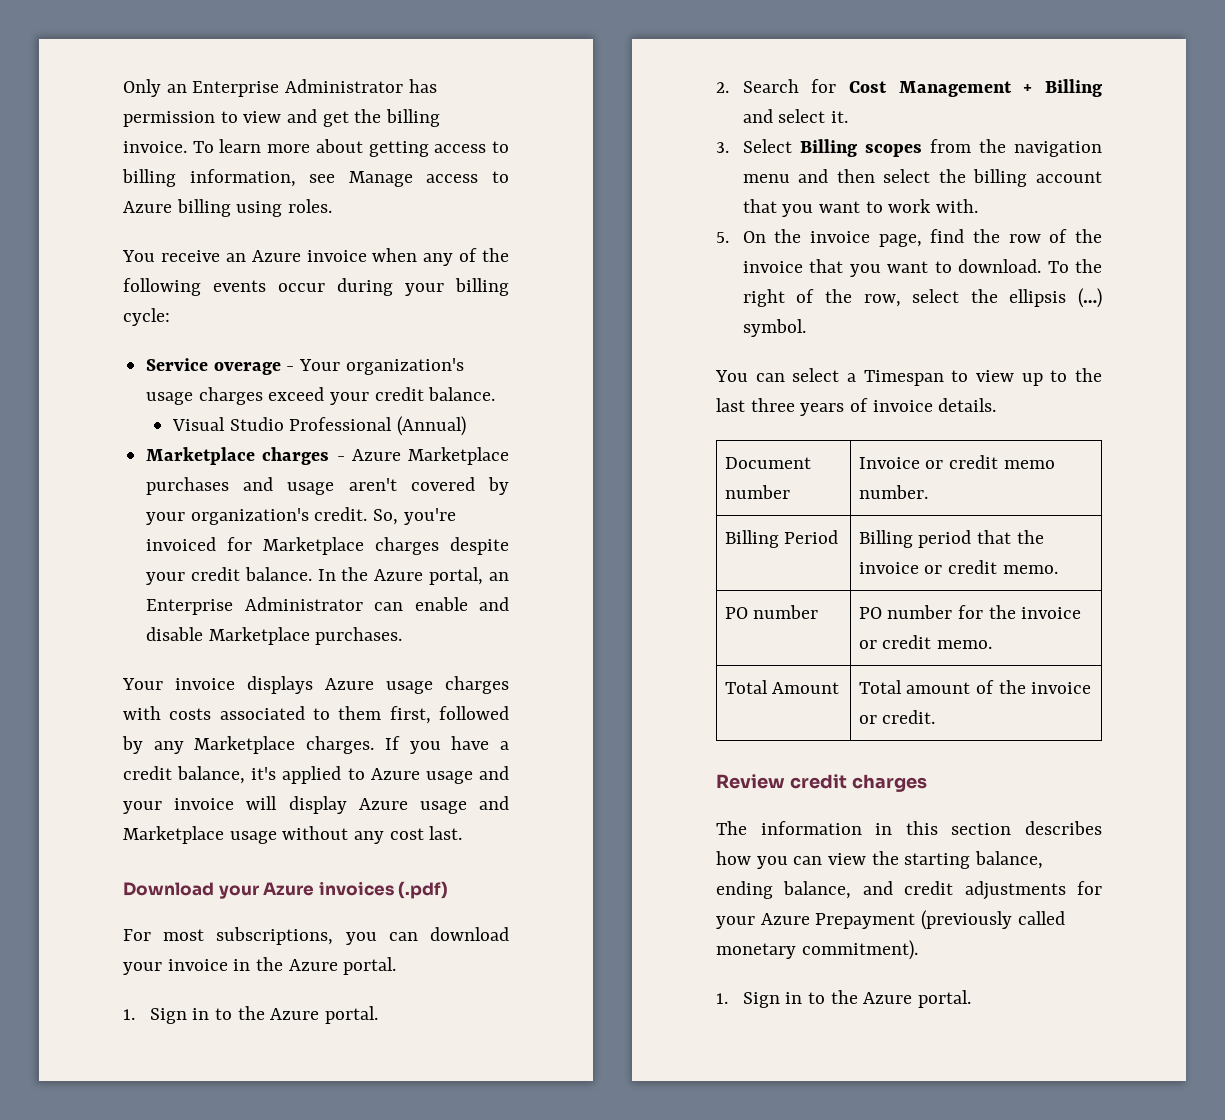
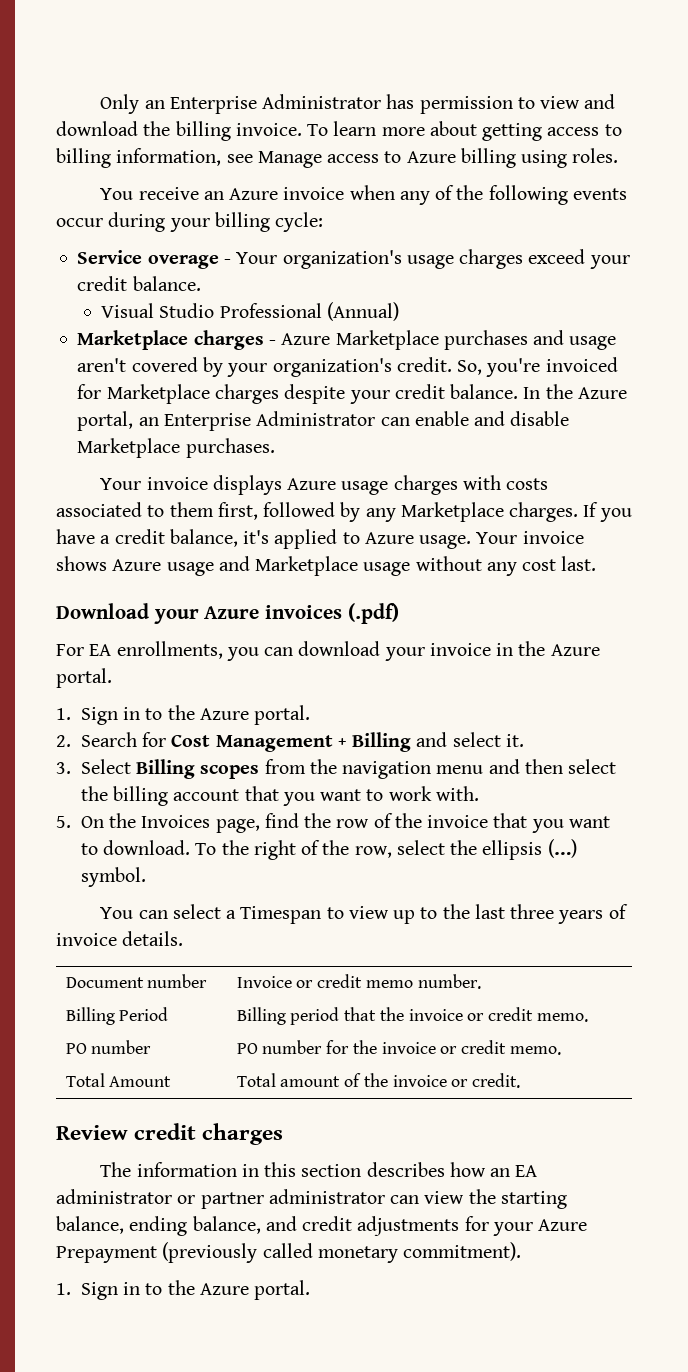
- Only an Enterprise Administrator has permission to view and get the billing invoice.
+ Only an Enterprise Administrator has permission to view and download the billing invoice.
- If you have a credit balance, it's applied to Azure usage and your invoice will display Azure usage and Marketplace usage without any cost last.
+ If you have a credit balance, it's applied to Azure usage. Your invoice shows Azure usage and Marketplace usage without any cost last.
- For most subscriptions, you can download your invoice in the Azure portal.
+ For EA enrollments, you can download your invoice in the Azure portal.
- 5. On the invoice page, find the row of the invoice that you want to download.
+ 5. On the Invoices page, find the row of the invoice that you want to download.
- The information in this section describes how you can view the starting balance, ending balance, and credit adjustments for your Azure Prepayment (previously called monetary commitment).
+ The information in this section describes how an EA administrator or partner administrator can view the starting balance, ending balance, and credit adjustments for your Azure Prepayment (previously called monetary commitment).

